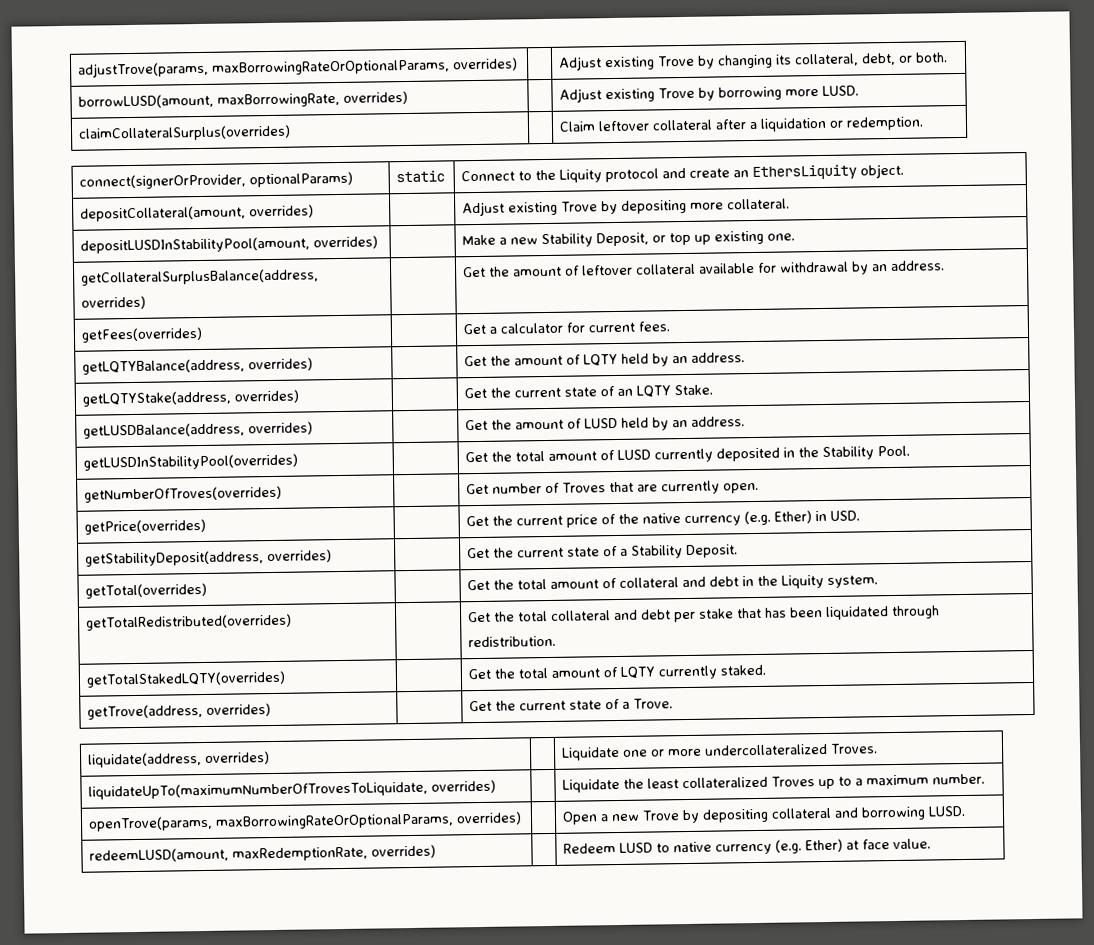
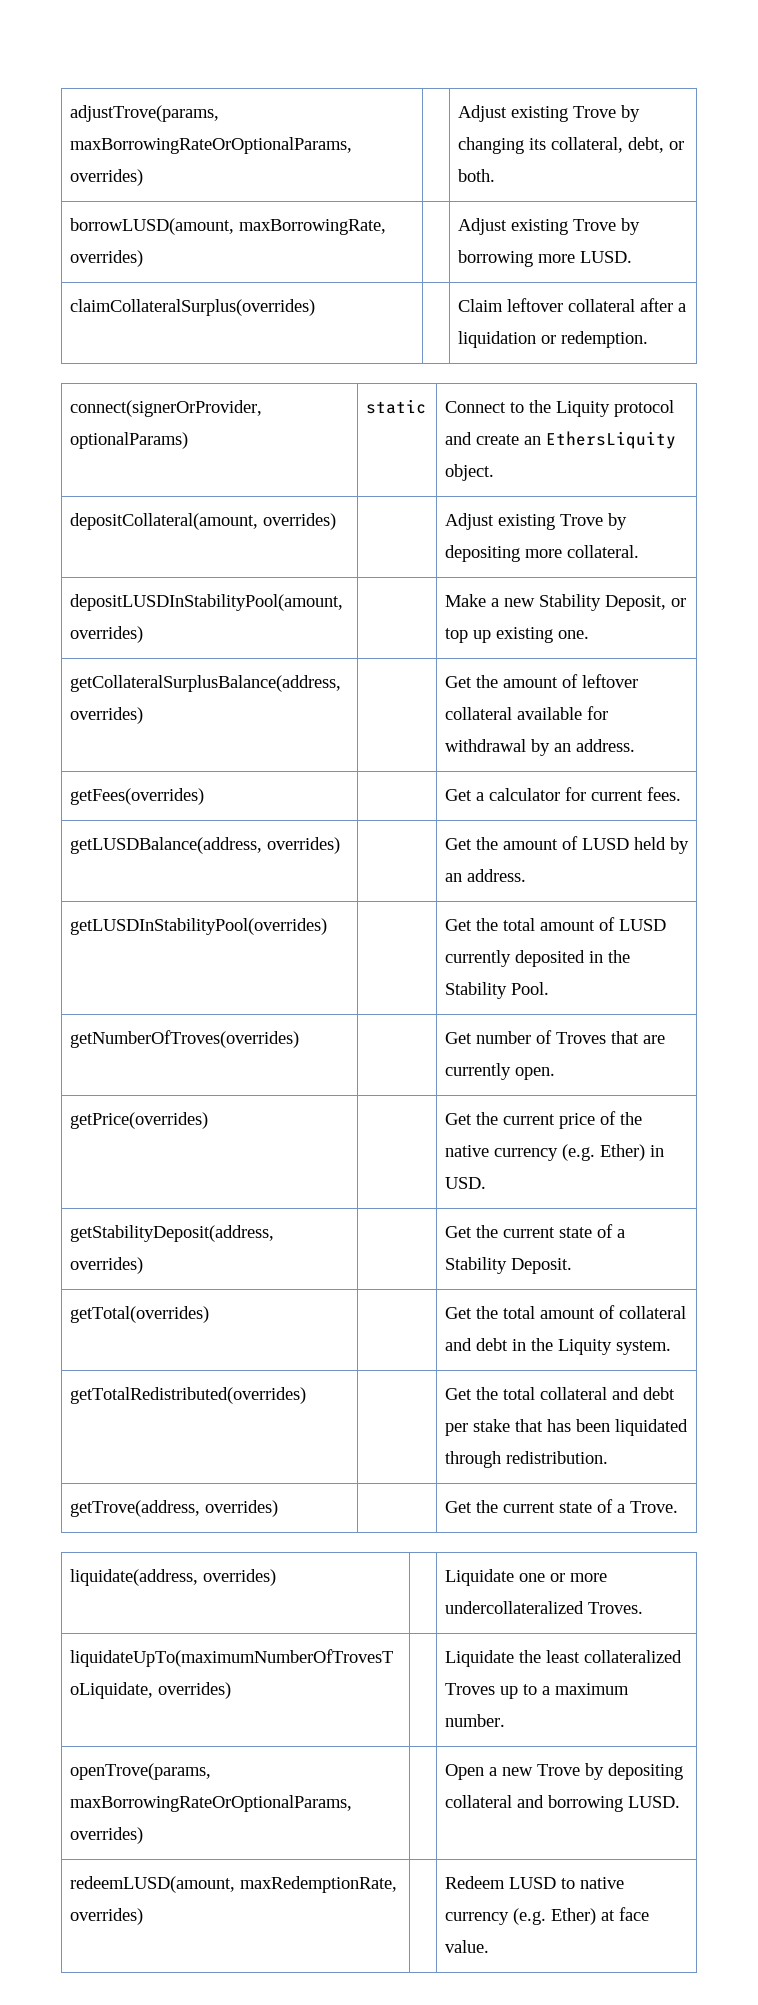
- getLQTYBalance(address, overrides) | | Get the amount of LQTY held by an address.
- getLQTYStake(address, overrides) | | Get the current state of an LQTY Stake.
- getTotalStakedLQTY(overrides) | | Get the total amount of LQTY currently staked.

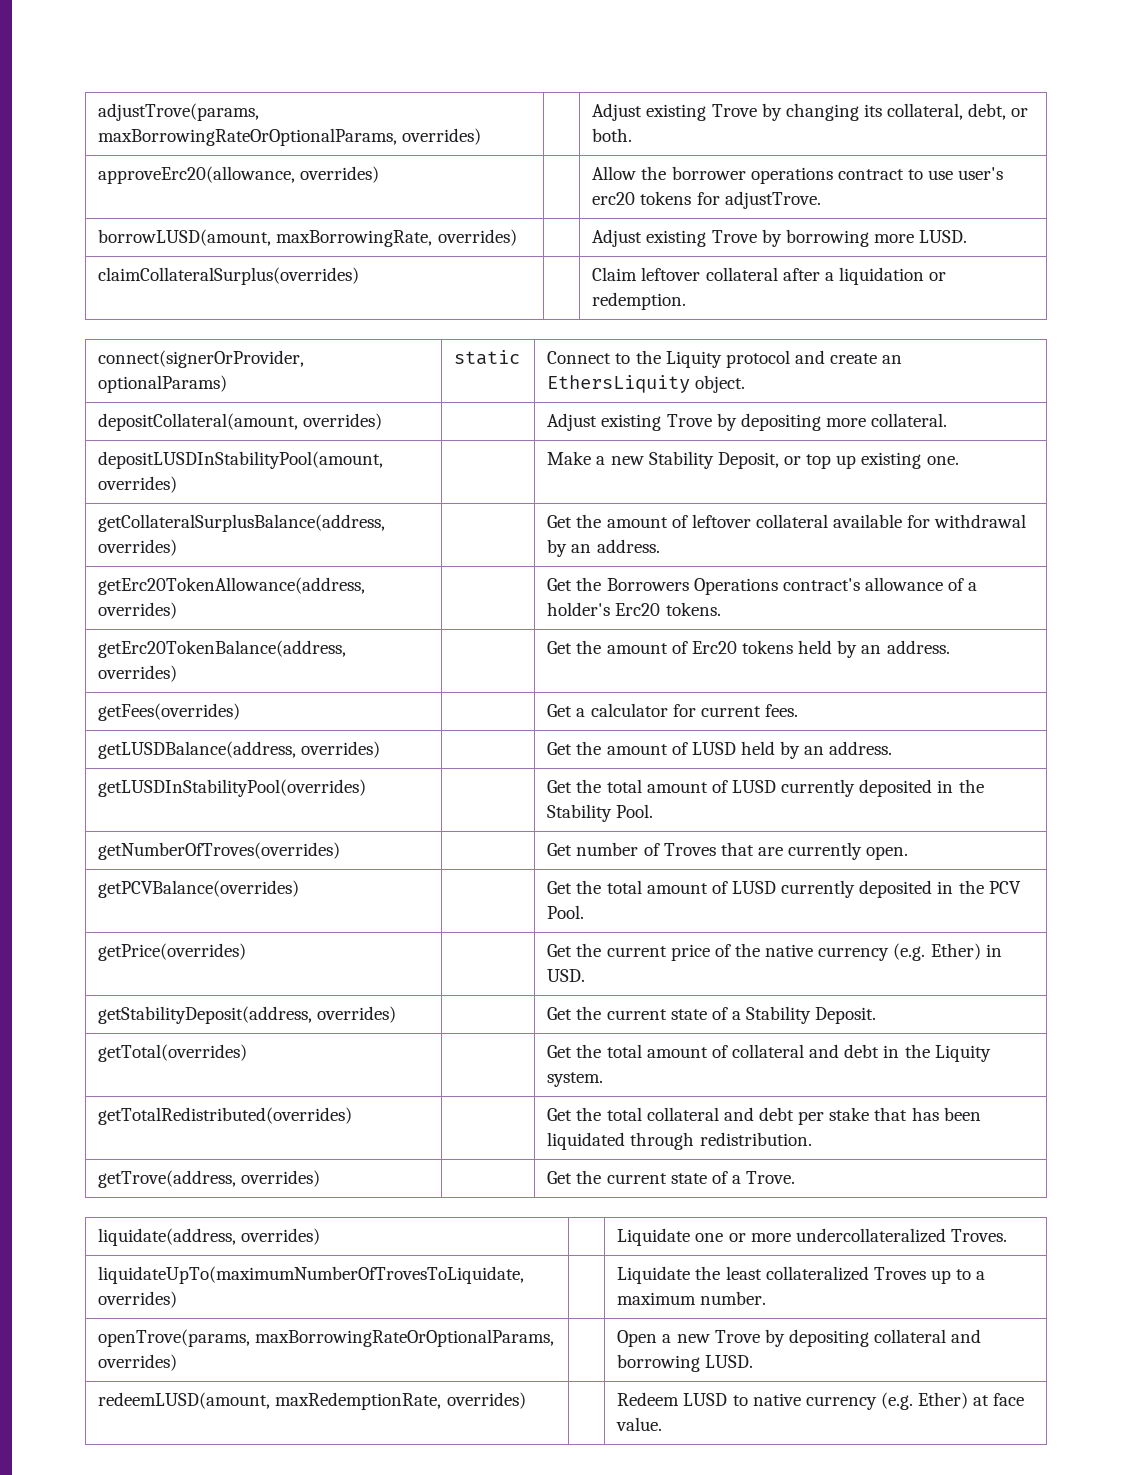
+ approveErc20(allowance, overrides) | | Allow the borrower operations contract to use user's erc20 tokens for adjustTrove.
+ getErc20TokenAllowance(address, overrides) | | Get the Borrowers Operations contract's allowance of a holder's Erc20 tokens.
+ getErc20TokenBalance(address, overrides) | | Get the amount of Erc20 tokens held by an address.
+ getPCVBalance(overrides) | | Get the total amount of LUSD currently deposited in the PCV Pool.

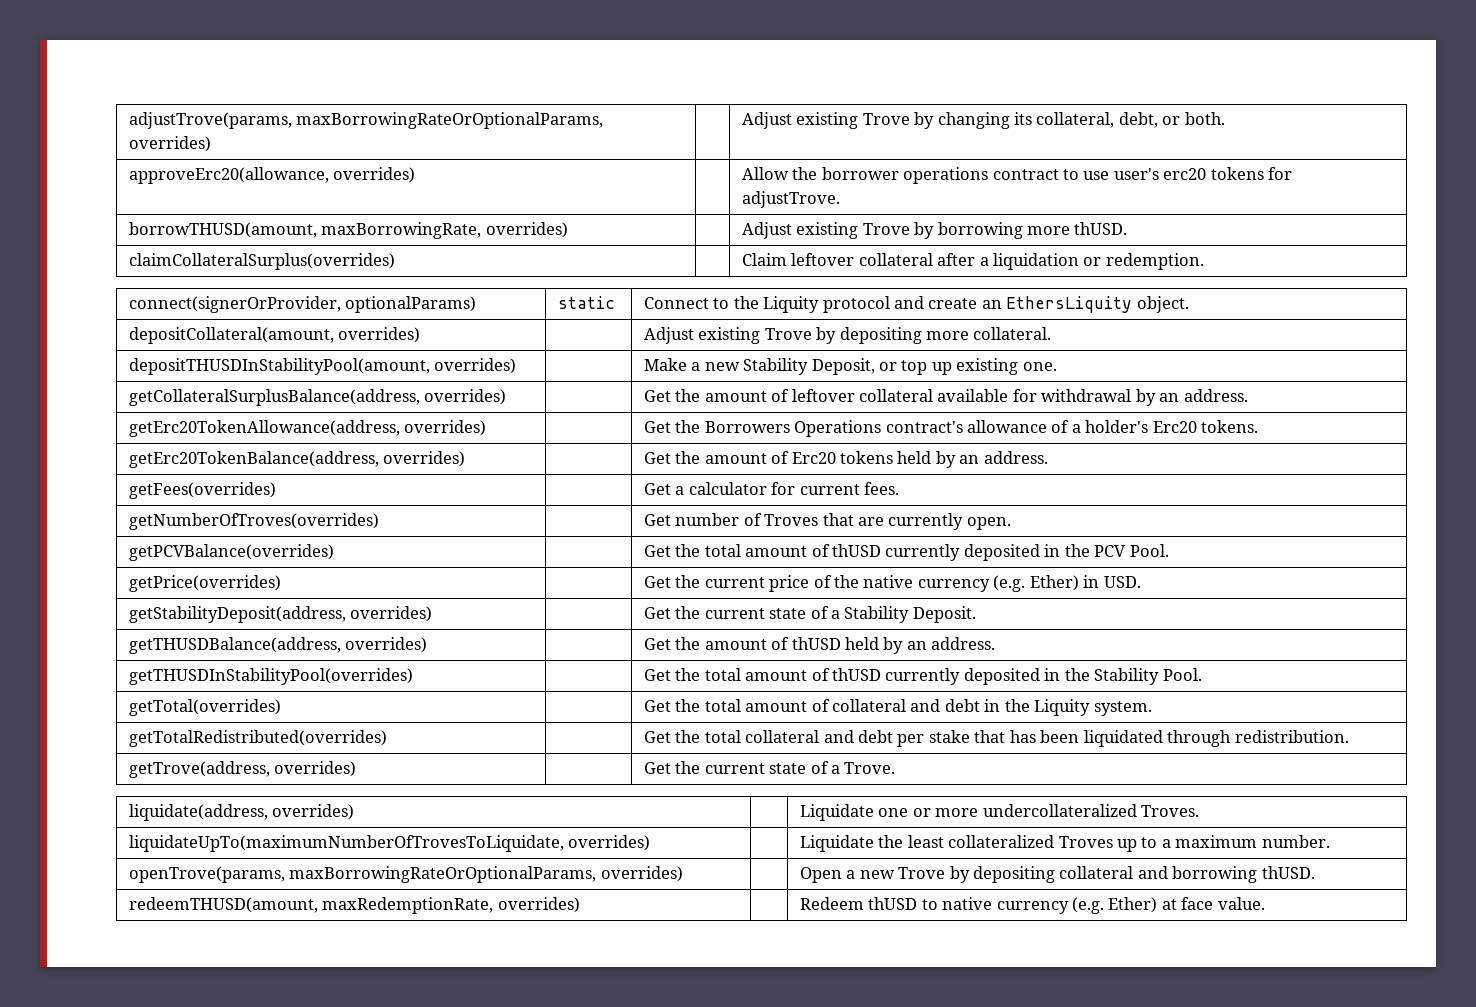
- borrowLUSD(amount, maxBorrowingRate, overrides) | | Adjust existing Trove by borrowing more LUSD.
+ borrowTHUSD(amount, maxBorrowingRate, overrides) | | Adjust existing Trove by borrowing more thUSD.
- depositLUSDInStabilityPool(amount, overrides) | | Make a new Stability Deposit, or top up existing one.
+ depositTHUSDInStabilityPool(amount, overrides) | | Make a new Stability Deposit, or top up existing one.
- getLUSDBalance(address, overrides) | | Get the amount of LUSD held by an address.
- getLUSDInStabilityPool(overrides) | | Get the total amount of LUSD currently deposited in the Stability Pool.
- getPCVBalance(overrides) | | Get the total amount of LUSD currently deposited in the PCV Pool.
+ getPCVBalance(overrides) | | Get the total amount of thUSD currently deposited in the PCV Pool.
+ getTHUSDBalance(address, overrides) | | Get the amount of thUSD held by an address.
+ getTHUSDInStabilityPool(overrides) | | Get the total amount of thUSD currently deposited in the Stability Pool.
- openTrove(params, maxBorrowingRateOrOptionalParams, overrides) | | Open a new Trove by depositing collateral and borrowing LUSD.
- redeemLUSD(amount, maxRedemptionRate, overrides) | | Redeem LUSD to native currency (e.g. Ether) at face value.
+ openTrove(params, maxBorrowingRateOrOptionalParams, overrides) | | Open a new Trove by depositing collateral and borrowing thUSD.
+ redeemTHUSD(amount, maxRedemptionRate, overrides) | | Redeem thUSD to native currency (e.g. Ether) at face value.

